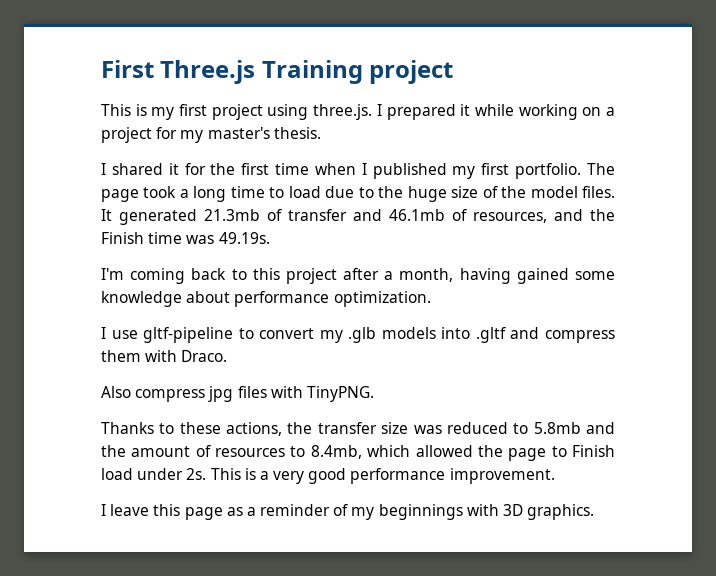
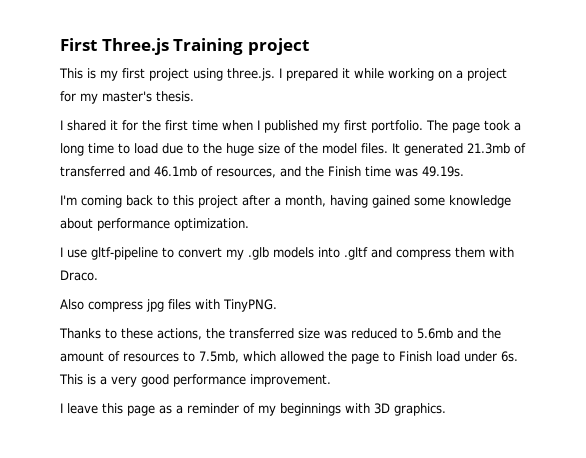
- It generated 21.3mb of transfer and 46.1mb of resources, and the Finish time was 49.19s.
+ It generated 21.3mb of transferred and 46.1mb of resources, and the Finish time was 49.19s.
- Thanks to these actions, the transfer size was reduced to 5.8mb and the amount of resources to 8.4mb, which allowed the page to Finish load under 2s.
+ Thanks to these actions, the transferred size was reduced to 5.6mb and the amount of resources to 7.5mb, which allowed the page to Finish load under 6s.

